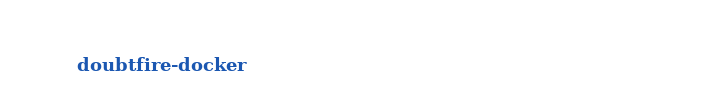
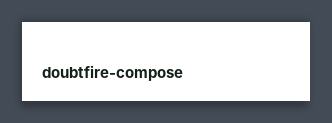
- doubtfire-docker
+ doubtfire-compose

